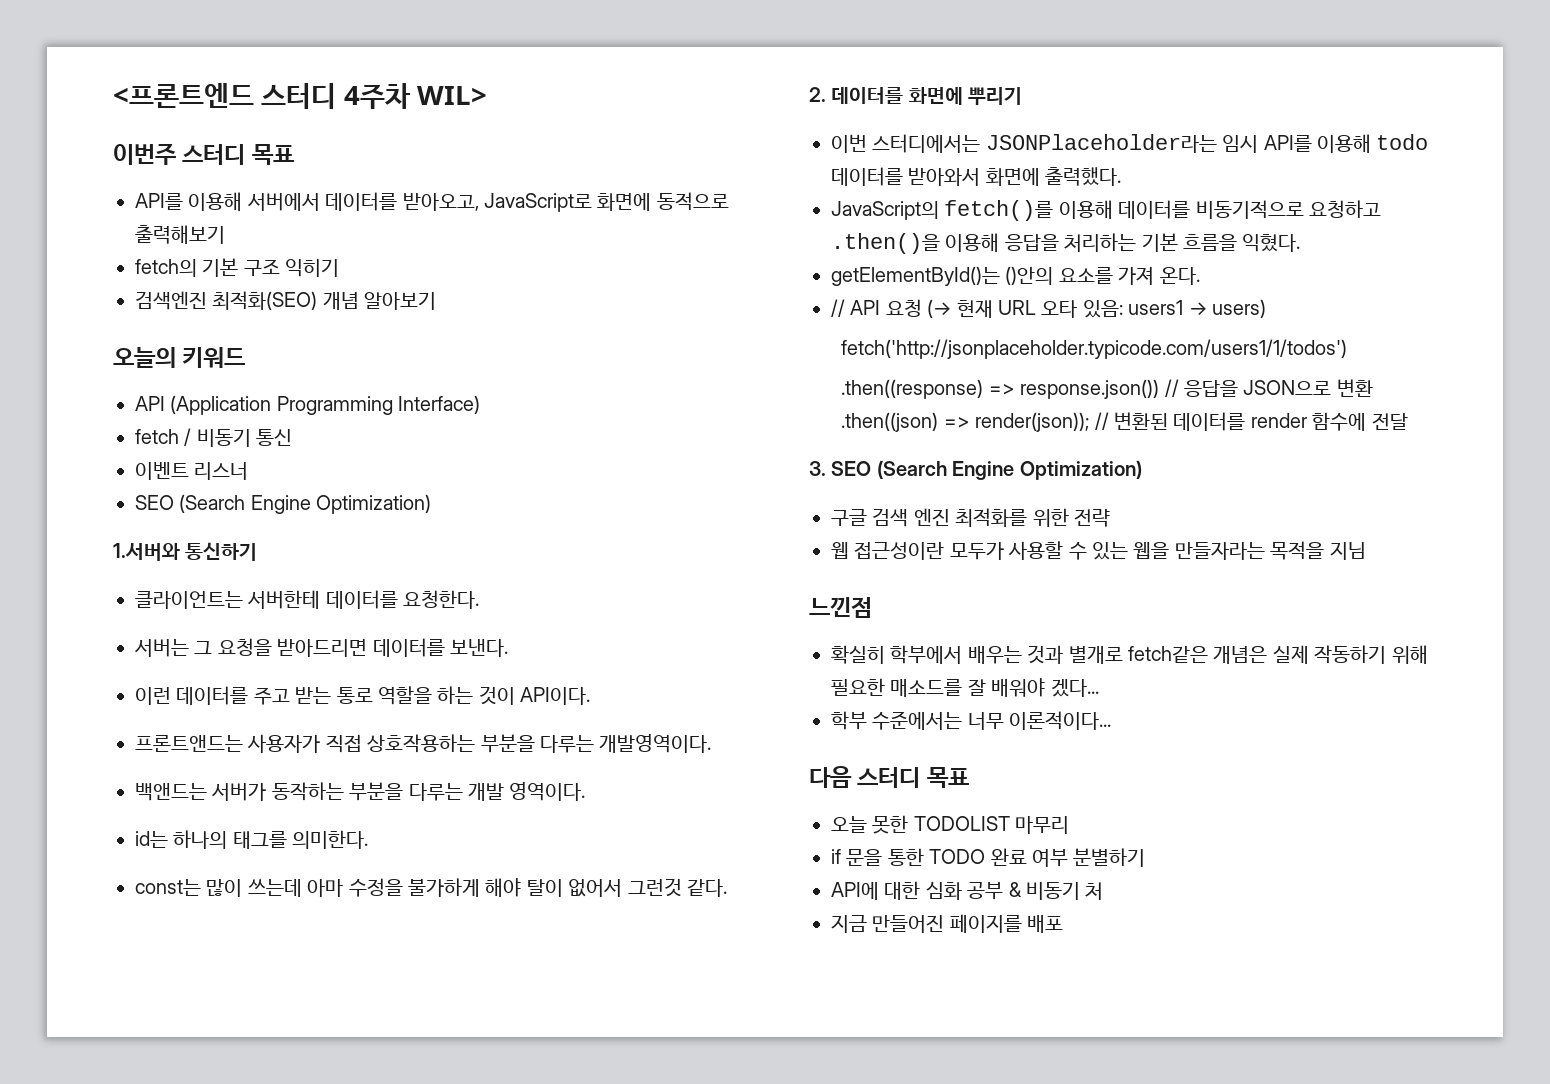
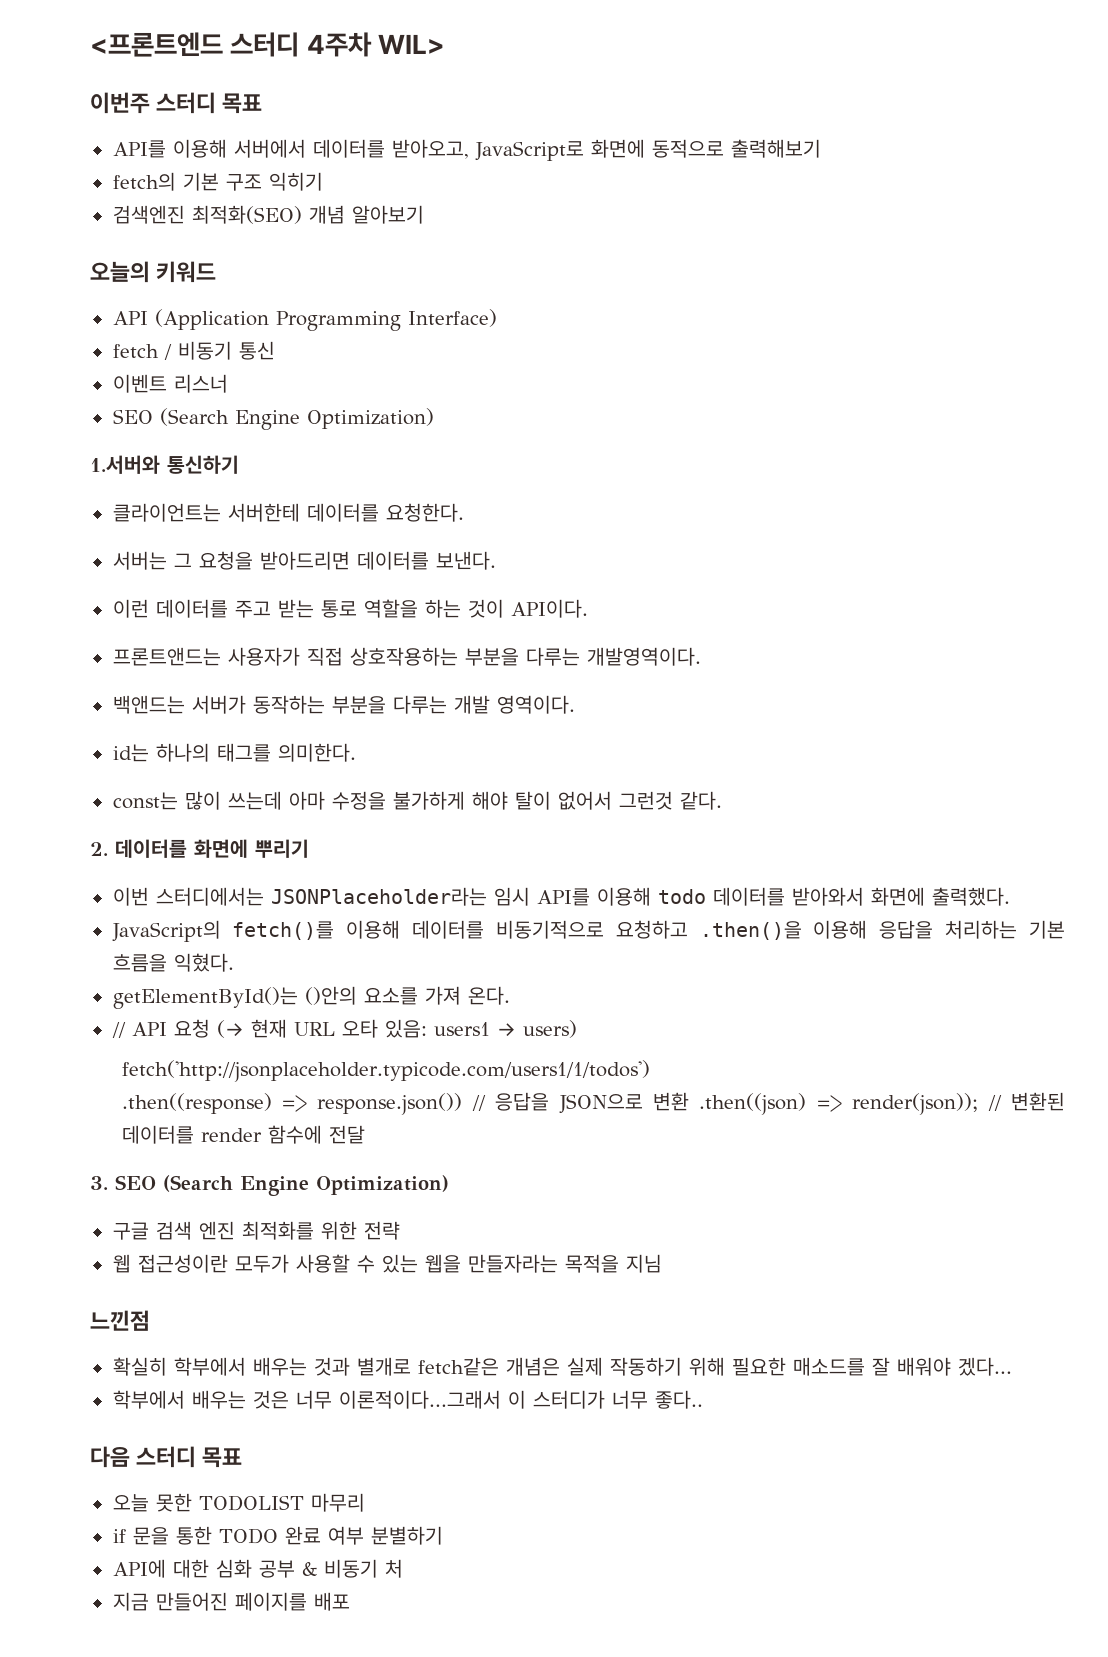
- 학부 수준에서는 너무 이론적이다...
+ 학부에서 배우는 것은 너무 이론적이다...그래서 이 스터디가 너무 좋다..

